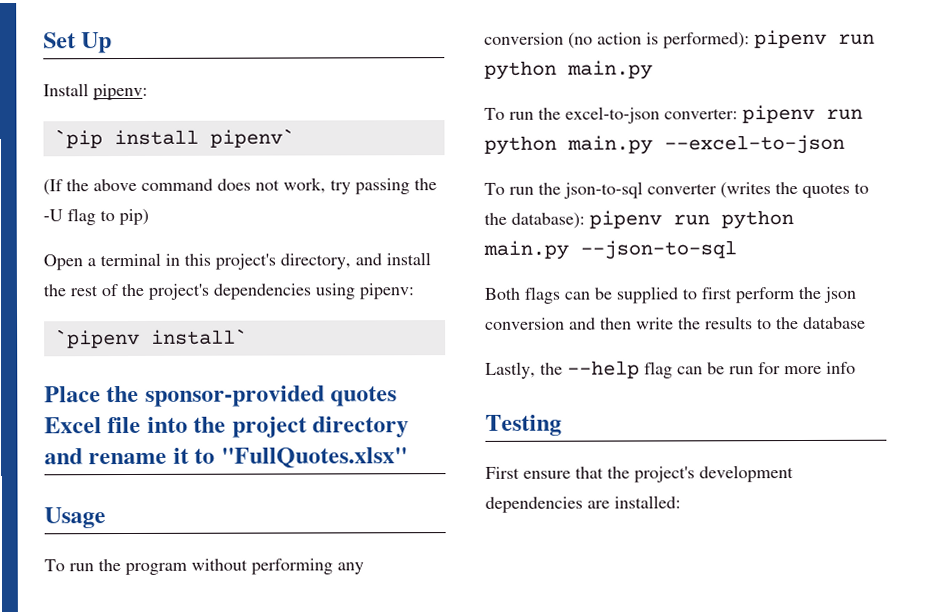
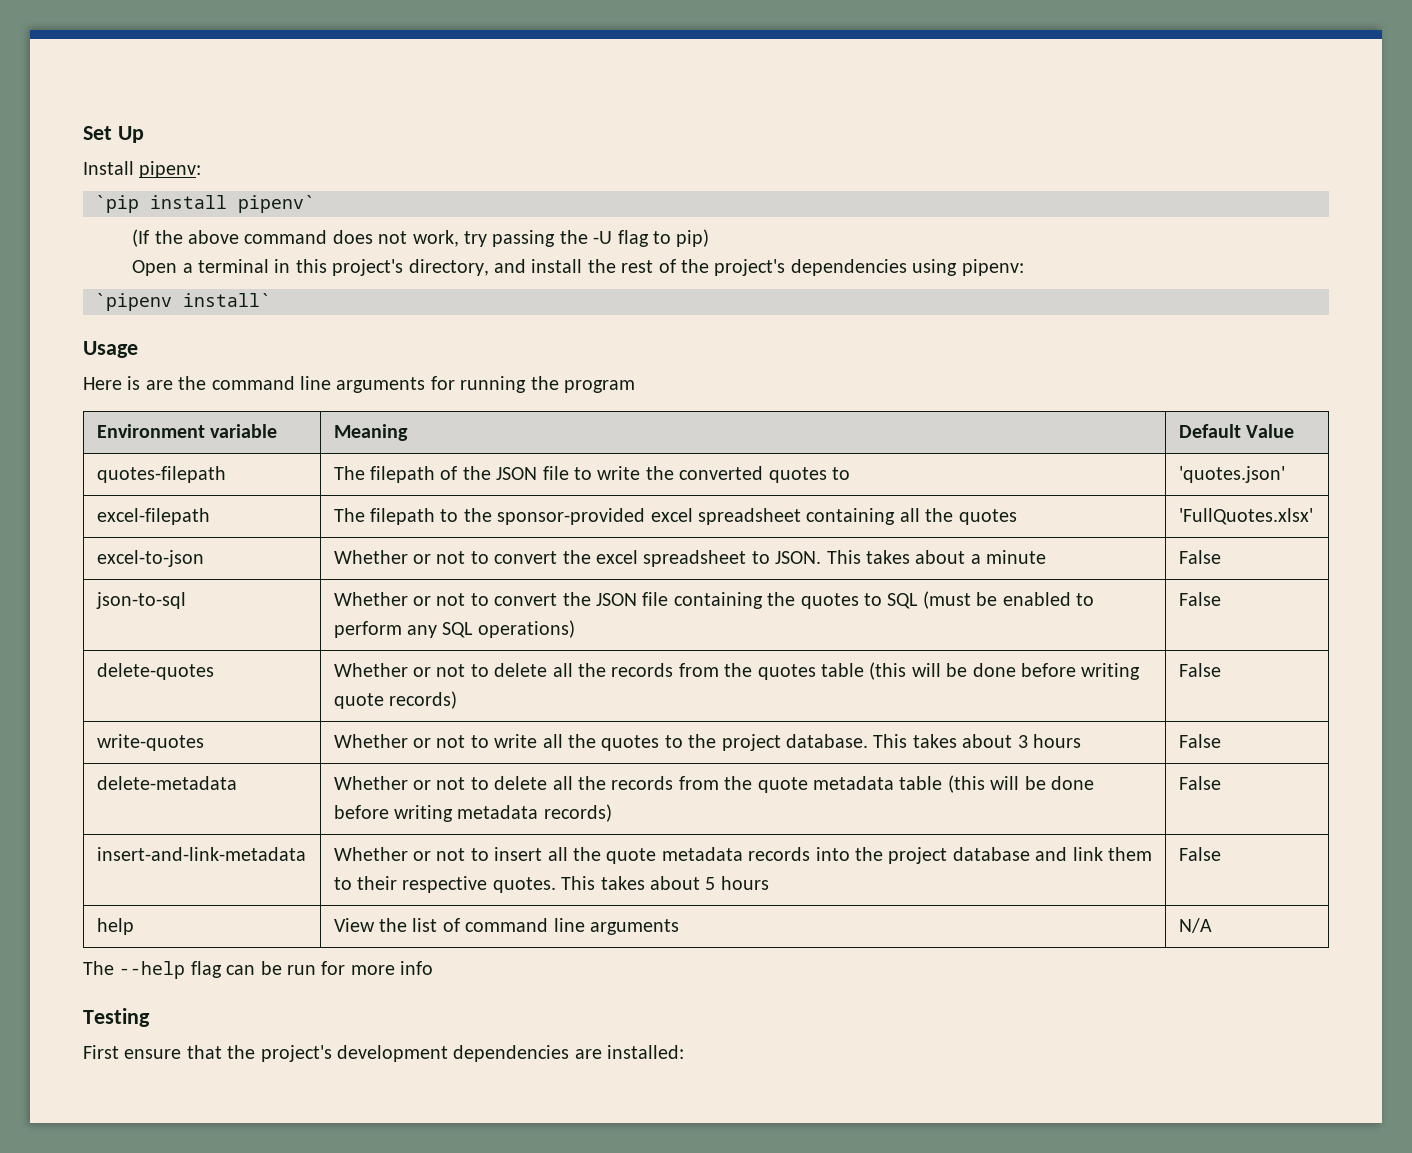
- Place the sponsor-provided quotes Excel file into the project directory and rename it to "FullQuotes.xlsx"
  Usage
- To run the program without performing any conversion (no action is performed): pipenv run python main.py
- To run the excel-to-json converter: pipenv run python main.py --excel-to-json
- To run the json-to-sql converter (writes the quotes to the database): pipenv run python main.py --json-to-sql
- Both flags can be supplied to first perform the json conversion and then write the results to the database
- Lastly, the --help flag can be run for more info
+ Here is are the command line arguments for running the program
+ Environment variable | Meaning | Default Value
+ quotes-filepath | The filepath of the JSON file to write the converted quotes to | 'quotes.json'
+ excel-filepath | The filepath to the sponsor-provided excel spreadsheet containing all the quotes | 'FullQuotes.xlsx'
+ excel-to-json | Whether or not to convert the excel spreadsheet to JSON. This takes about a minute | False
+ json-to-sql | Whether or not to convert the JSON file containing the quotes to SQL (must be enabled to perform any SQL operations) | False
+ delete-quotes | Whether or not to delete all the records from the quotes table (this will be done before writing quote records) | False
+ write-quotes | Whether or not to write all the quotes to the project database. This takes about 3 hours | False
+ delete-metadata | Whether or not to delete all the records from the quote metadata table (this will be done before writing metadata records) | False
+ insert-and-link-metadata | Whether or not to insert all the quote metadata records into the project database and link them to their respective quotes. This takes about 5 hours | False
+ help | View the list of command line arguments | N/A
+ The --help flag can be run for more info

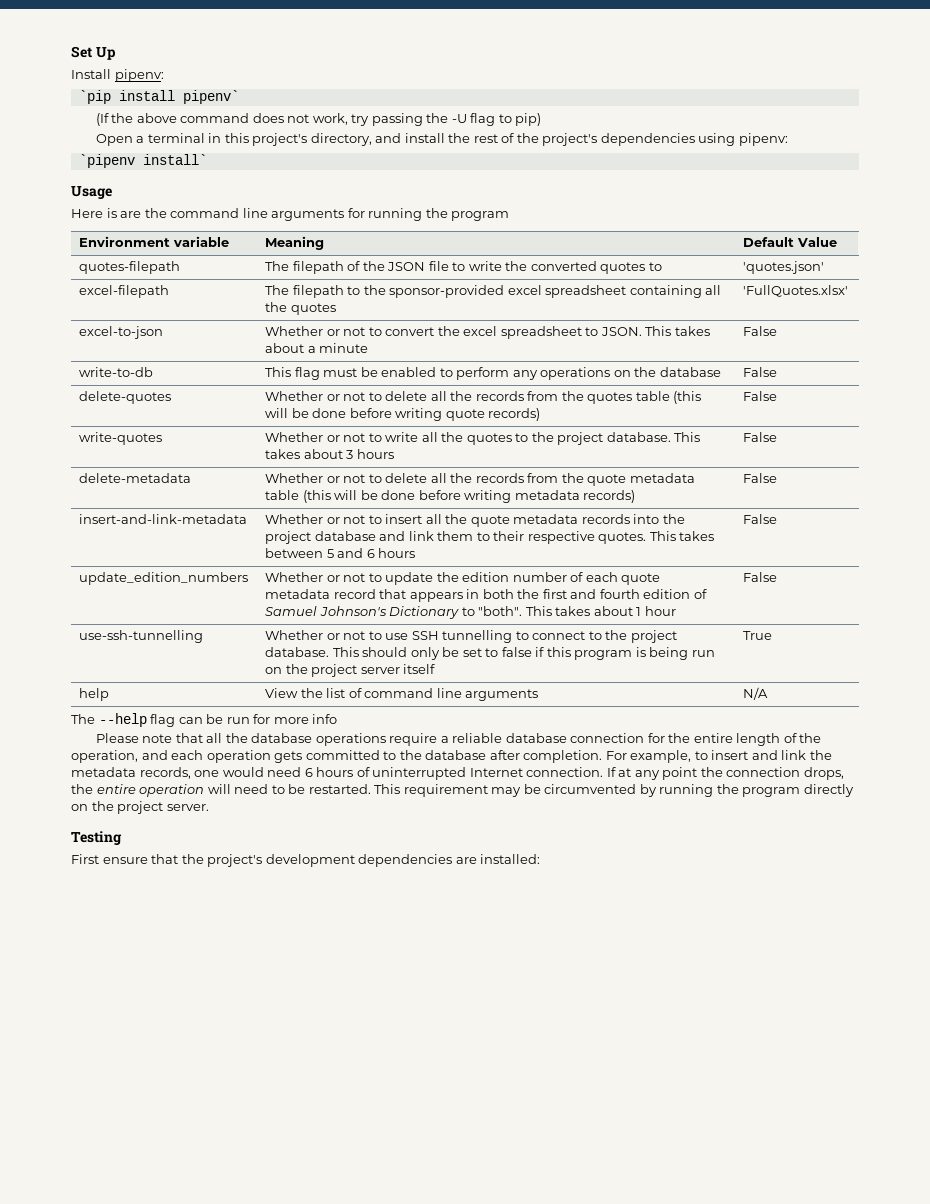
- json-to-sql | Whether or not to convert the JSON file containing the quotes to SQL (must be enabled to perform any SQL operations) | False
+ write-to-db | This flag must be enabled to perform any operations on the database | False
- insert-and-link-metadata | Whether or not to insert all the quote metadata records into the project database and link them to their respective quotes. This takes about 5 hours | False
+ insert-and-link-metadata | Whether or not to insert all the quote metadata records into the project database and link them to their respective quotes. This takes between 5 and 6 hours | False
+ update_edition_numbers | Whether or not to update the edition number of each quote metadata record that appears in both the first and fourth edition of Samuel Johnson's Dictionary to "both". This takes about 1 hour | False
+ use-ssh-tunnelling | Whether or not to use SSH tunnelling to connect to the project database. This should only be set to false if this program is being run on the project server itself | True
+ Please note that all the database operations require a reliable database connection for the entire length of the operation, and each operation gets committed to the database after completion. For example, to insert and link the metadata records, one would need 6 hours of uninterrupted Internet connection. If at any point the connection drops, the entire operation will need to be restarted. This requirement may be circumvented by running the program directly on the project server.

